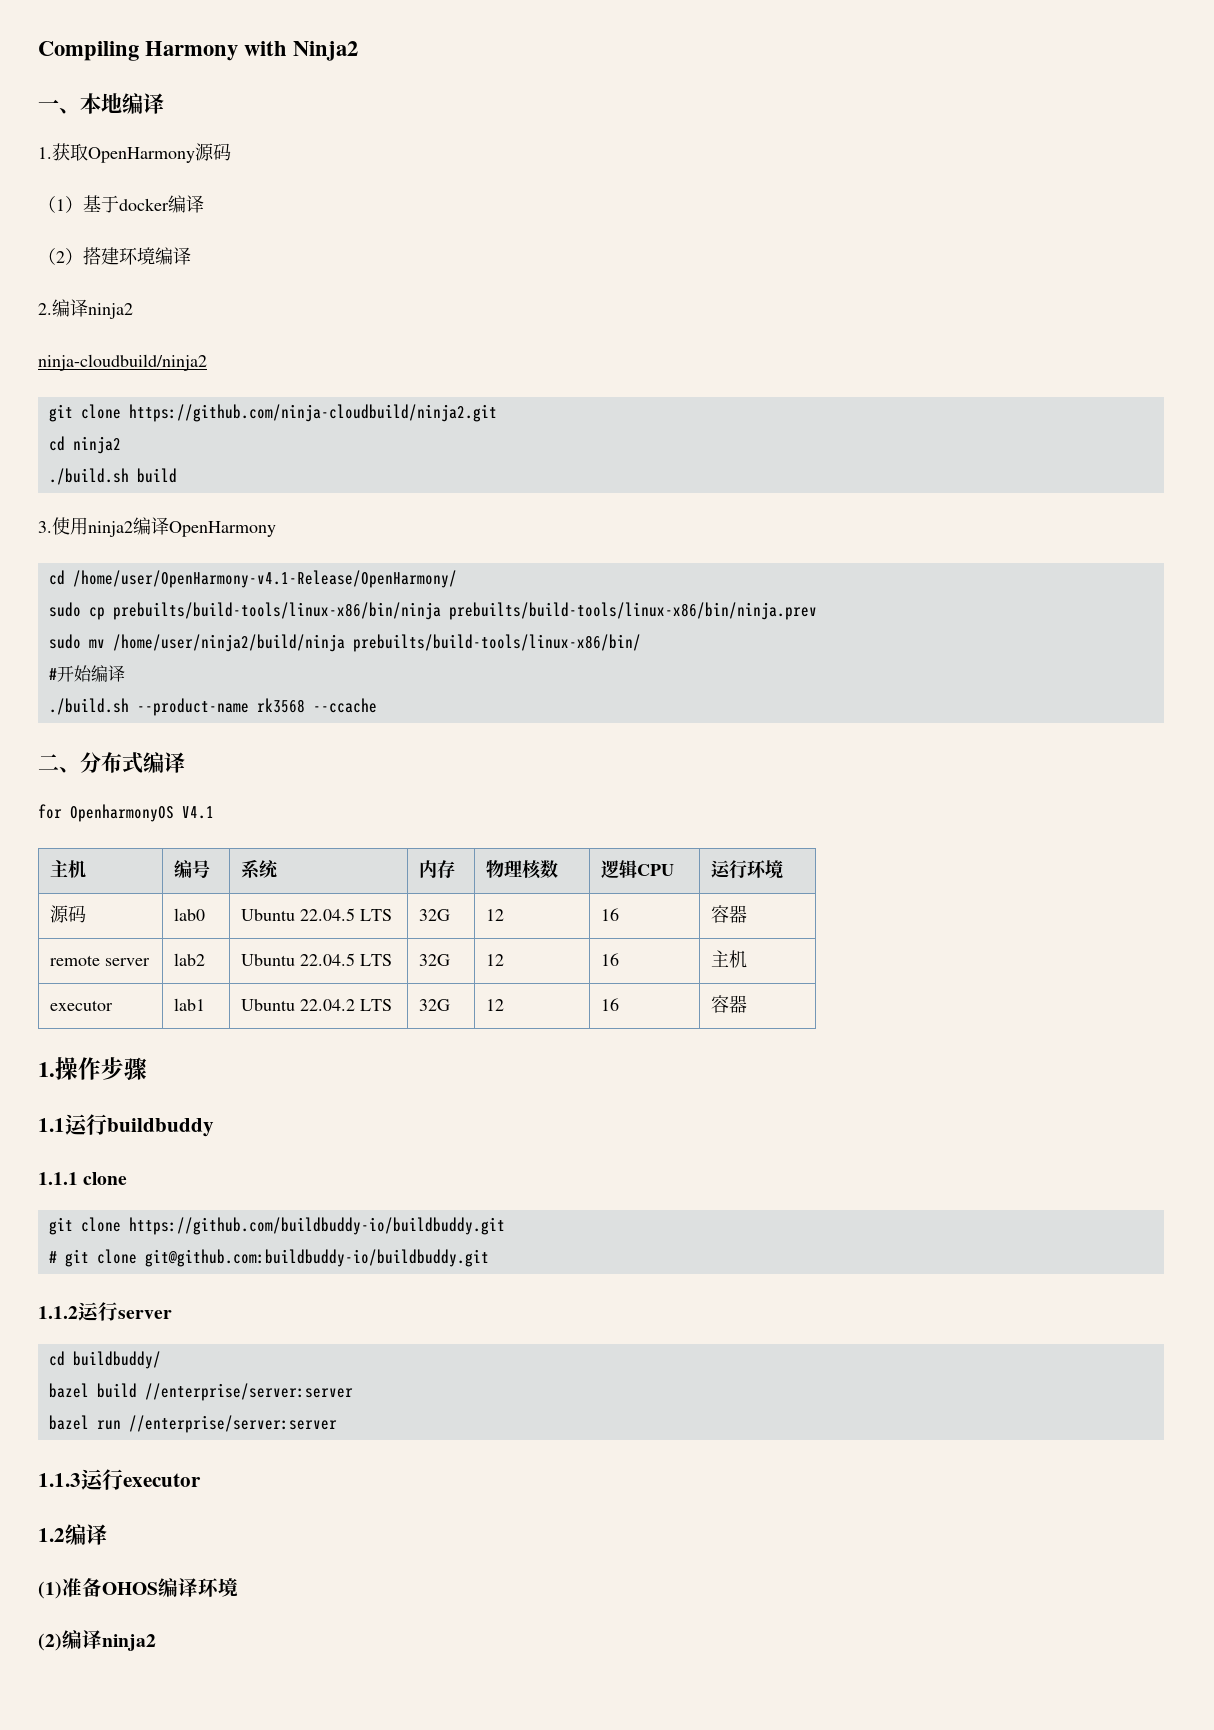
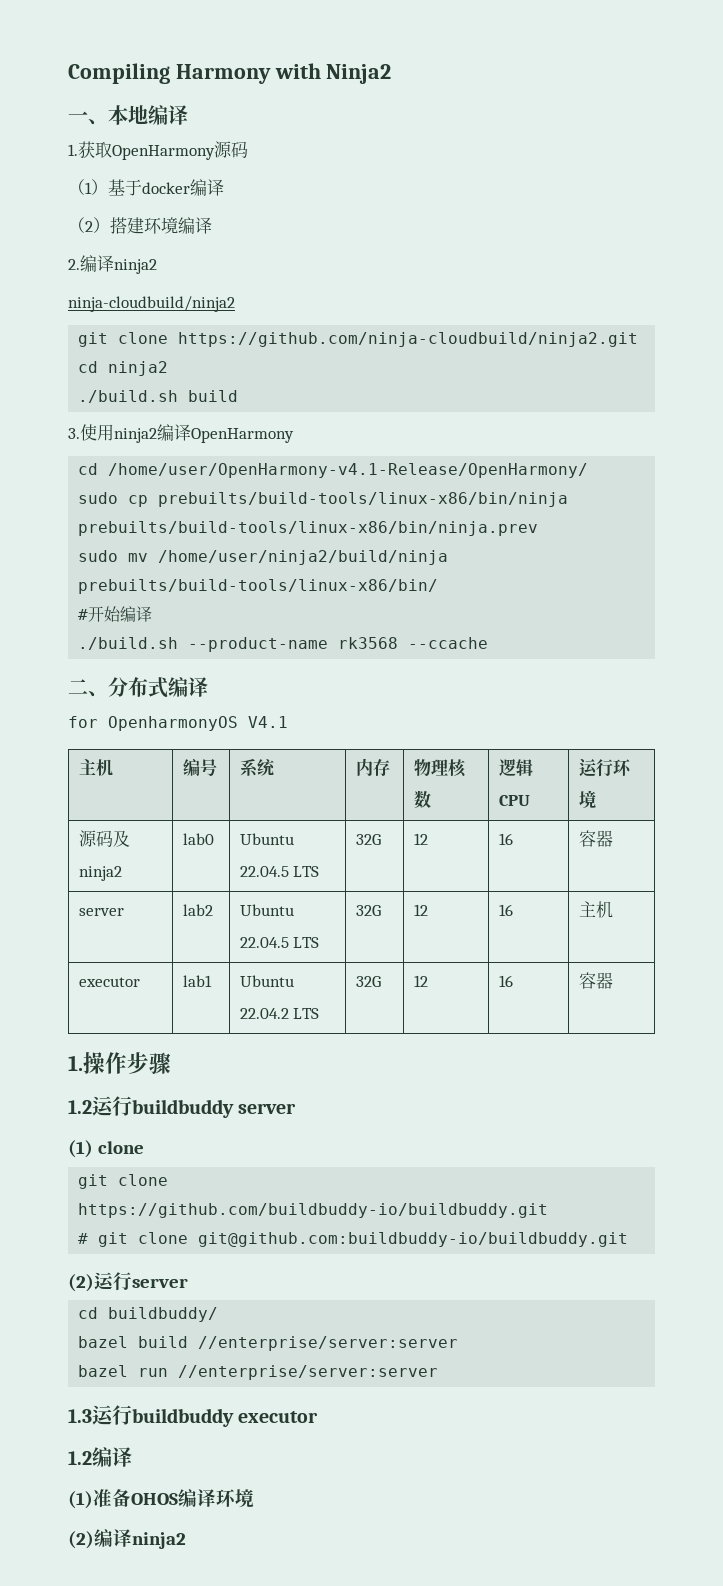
- 源码 | lab0 | Ubuntu 22.04.5 LTS | 32G | 12 | 16 | 容器
+ 源码及ninja2 | lab0 | Ubuntu 22.04.5 LTS | 32G | 12 | 16 | 容器
- remote server | lab2 | Ubuntu 22.04.5 LTS | 32G | 12 | 16 | 主机
+ server | lab2 | Ubuntu 22.04.5 LTS | 32G | 12 | 16 | 主机
- 1.1运行buildbuddy
- 1.1.1 clone
+ 1.2运行buildbuddy server
+ (1) clone
- 1.1.2运行server
+ (2)运行server
- 1.1.3运行executor
+ 1.3运行buildbuddy executor

